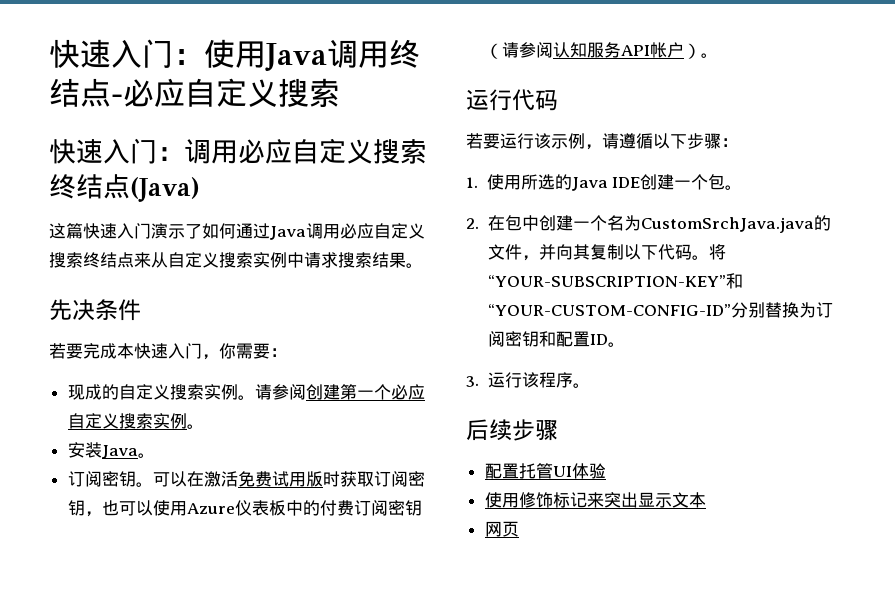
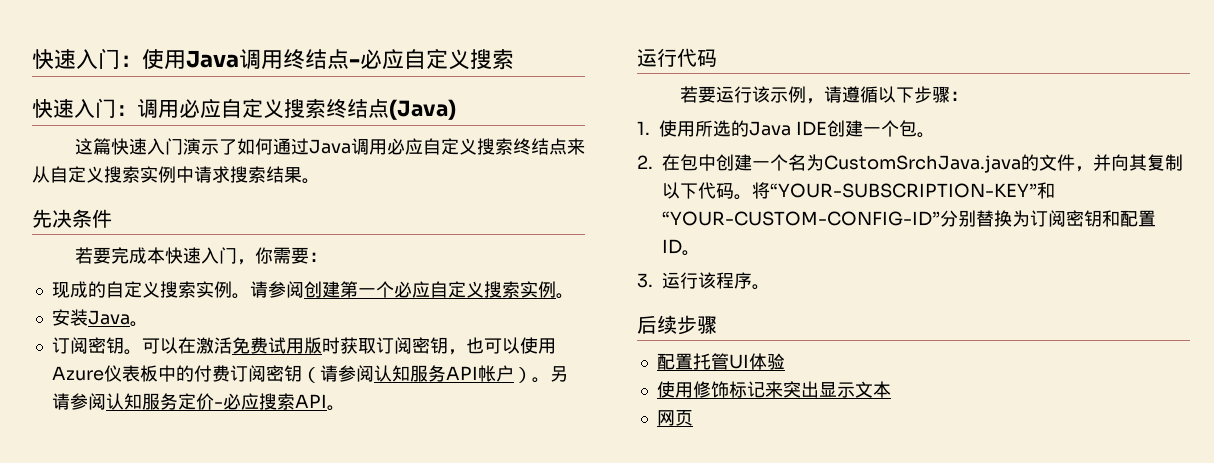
+ 另请参阅认知服务定价-必应搜索API。

